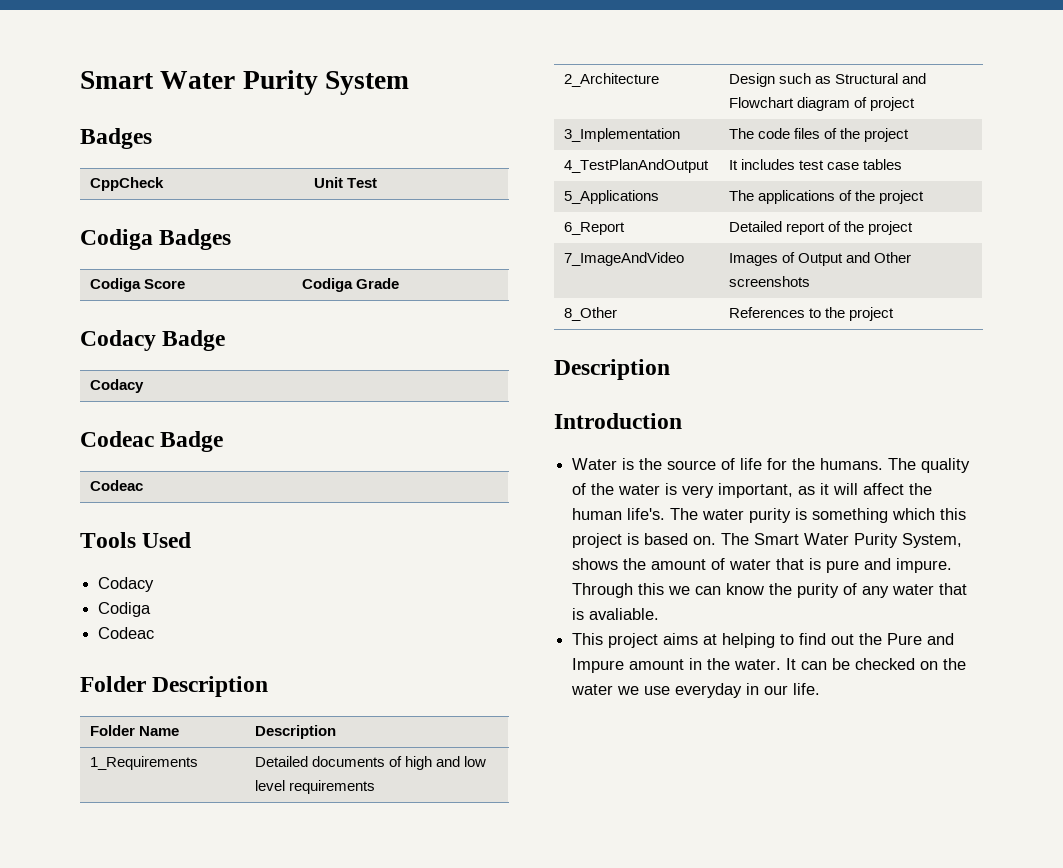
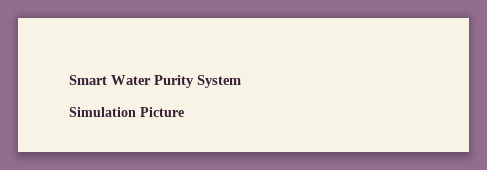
  Smart Water Purity System
- Badges
- CppCheck | Unit Test
- Codiga Badges
- Codiga Score | Codiga Grade
- Codacy Badge
- Codacy
- Codeac Badge
- Codeac
- Tools Used
- Codacy
- Codiga
- Codeac
- Folder Description
- Folder Name | Description
- 1_Requirements | Detailed documents of high and low level requirements
- 2_Architecture | Design such as Structural and Flowchart diagram of project
- 3_Implementation | The code files of the project
- 4_TestPlanAndOutput | It includes test case tables
- 5_Applications | The applications of the project
- 6_Report | Detailed report of the project
- 7_ImageAndVideo | Images of Output and Other screenshots
- 8_Other | References to the project
- Description
- Introduction
- Water is the source of life for the humans. The quality of the water is very important, as it will affect the human life's. The water purity is something which this project is based on. The Smart Water Purity System, shows the amount of water that is pure and impure. Through this we can know the purity of any water that is avaliable.
- This project aims at helping to find out the Pure and Impure amount in the water. It can be checked on the water we use everyday in our life.
+ Simulation Picture

